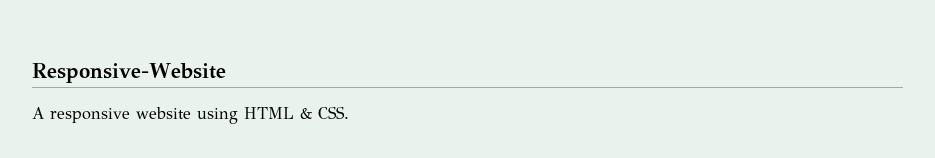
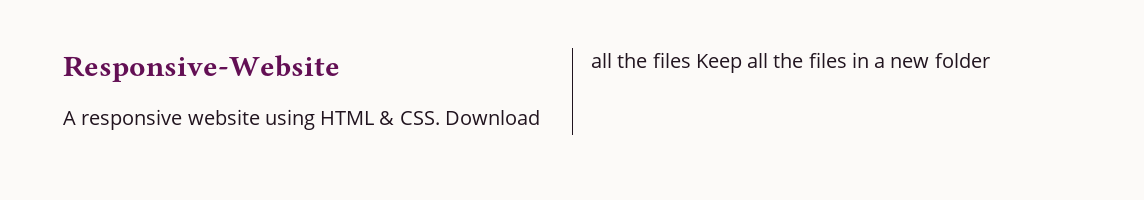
- A responsive website using HTML & CSS.
+ A responsive website using HTML & CSS. Download all the files Keep all the files in a new folder

